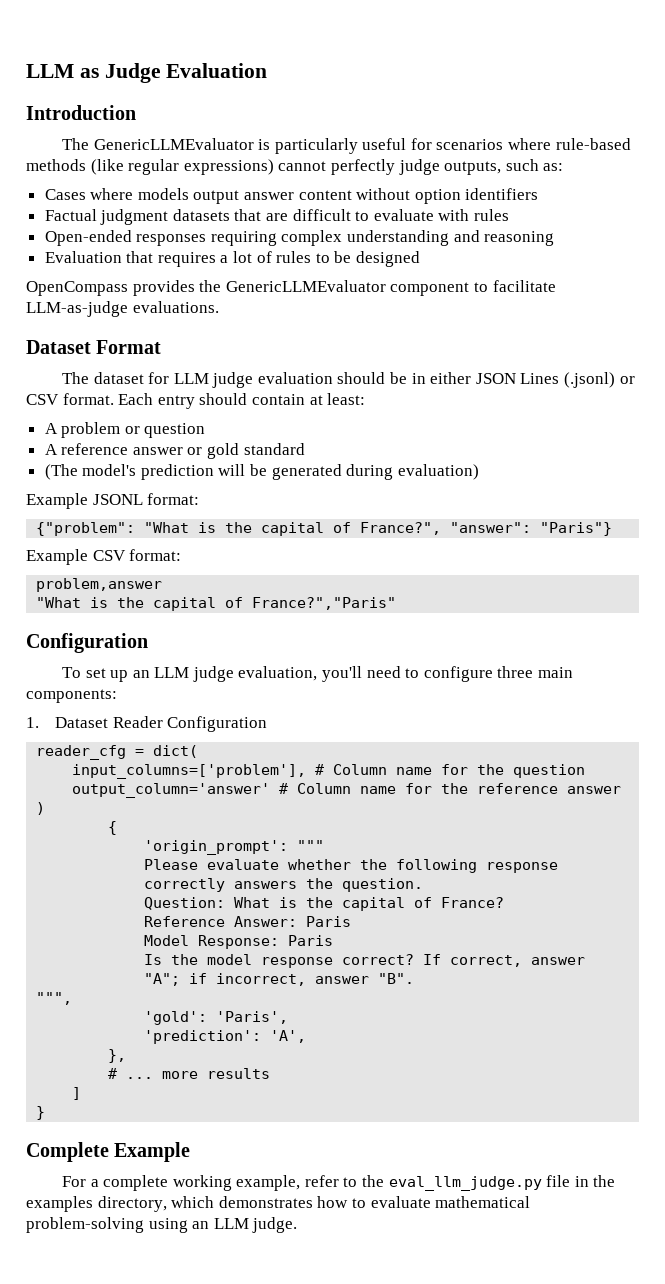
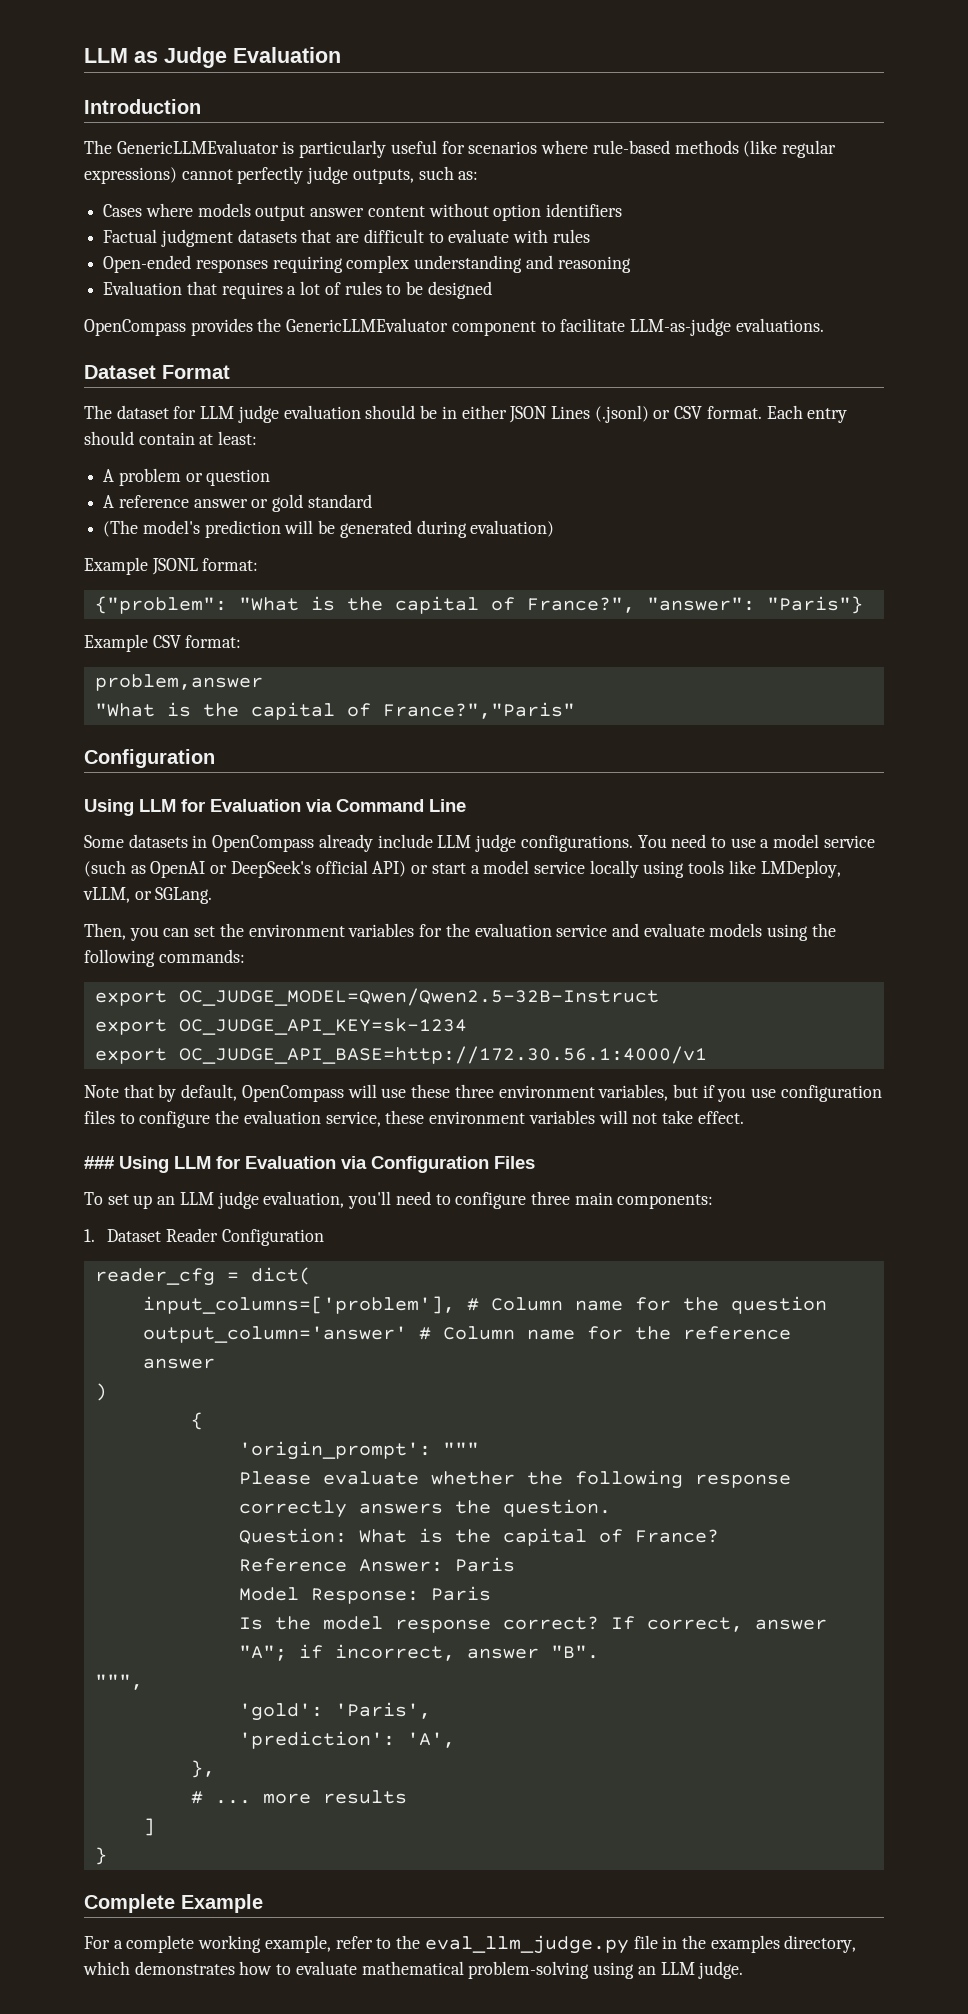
+ Using LLM for Evaluation via Command Line
+ Some datasets in OpenCompass already include LLM judge configurations. You need to use a model service (such as OpenAI or DeepSeek's official API) or start a model service locally using tools like LMDeploy, vLLM, or SGLang.
+ Then, you can set the environment variables for the evaluation service and evaluate models using the following commands:
+ export OC_JUDGE_MODEL=Qwen/Qwen2.5-32B-Instruct
+ export OC_JUDGE_API_KEY=sk-1234
+ export OC_JUDGE_API_BASE=http://172.30.56.1:4000/v1
+ Note that by default, OpenCompass will use these three environment variables, but if you use configuration files to configure the evaluation service, these environment variables will not take effect.
+ ### Using LLM for Evaluation via Configuration Files

